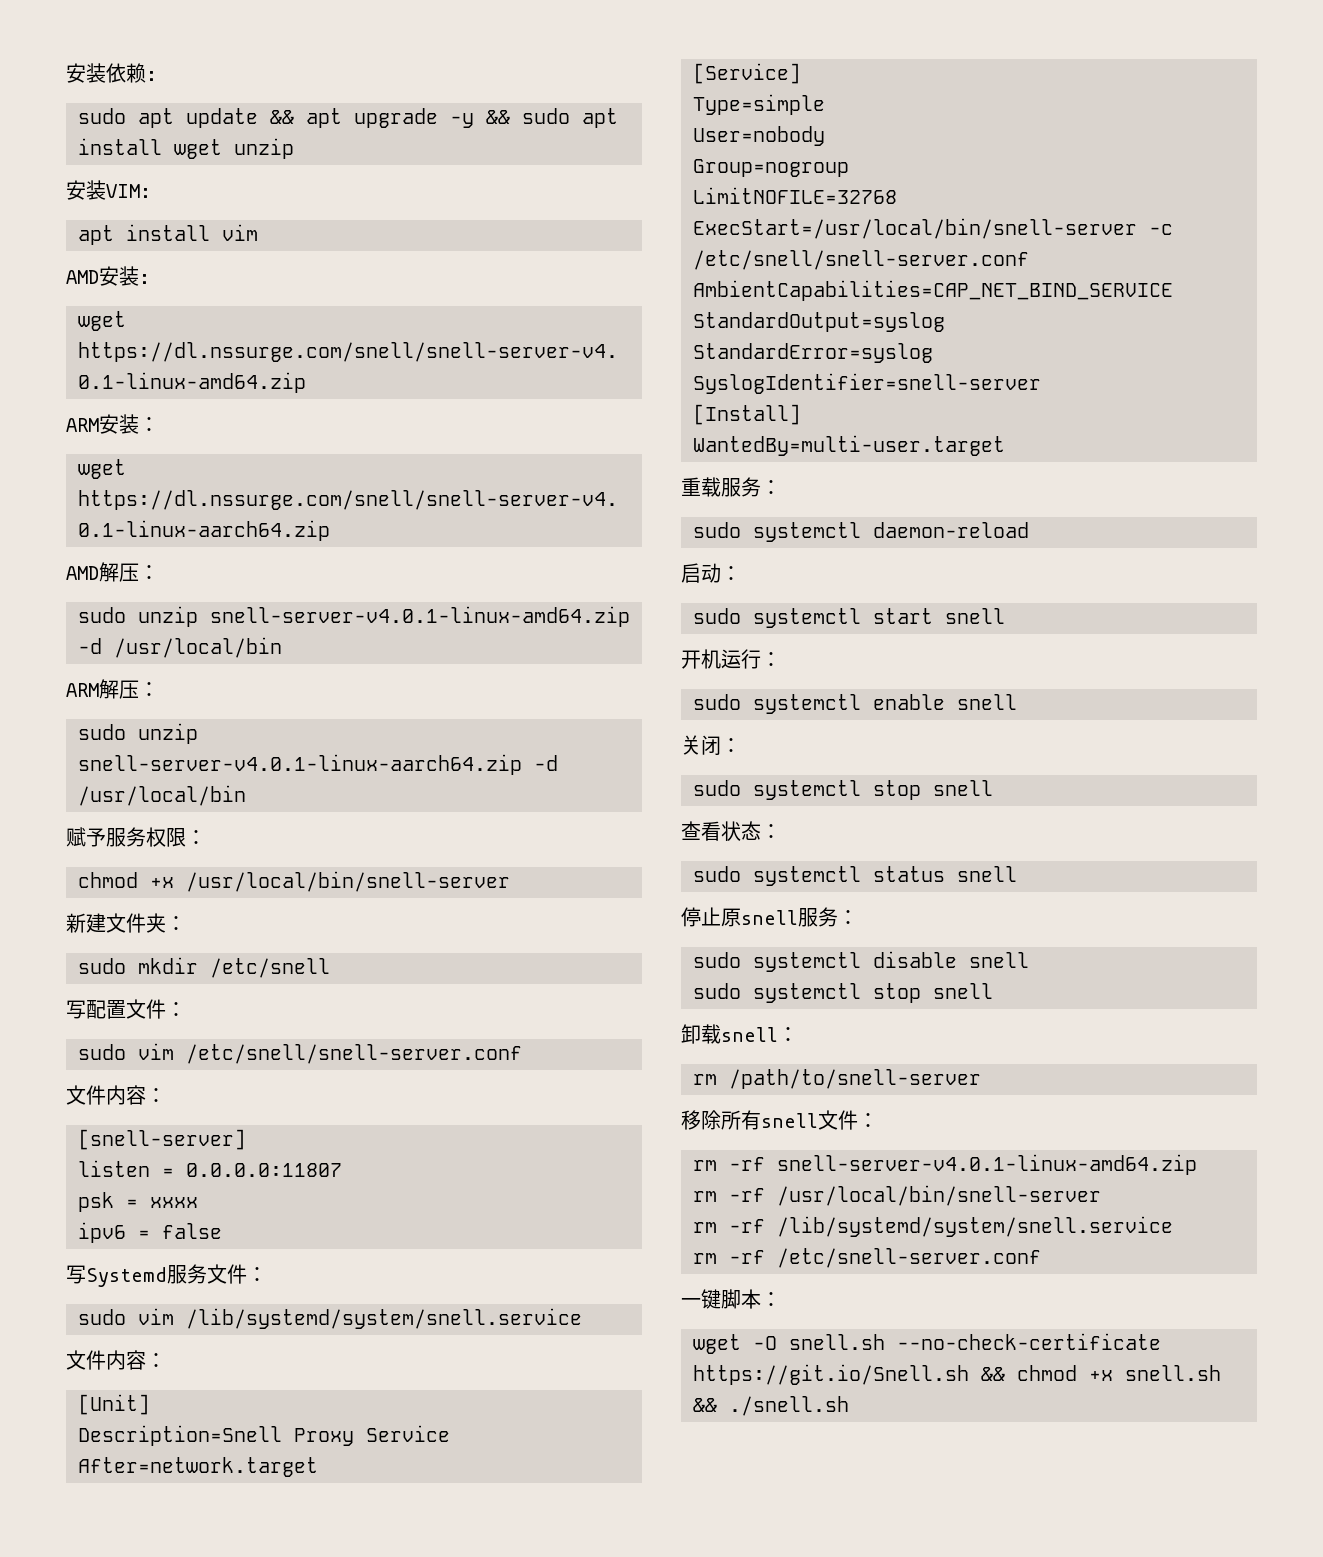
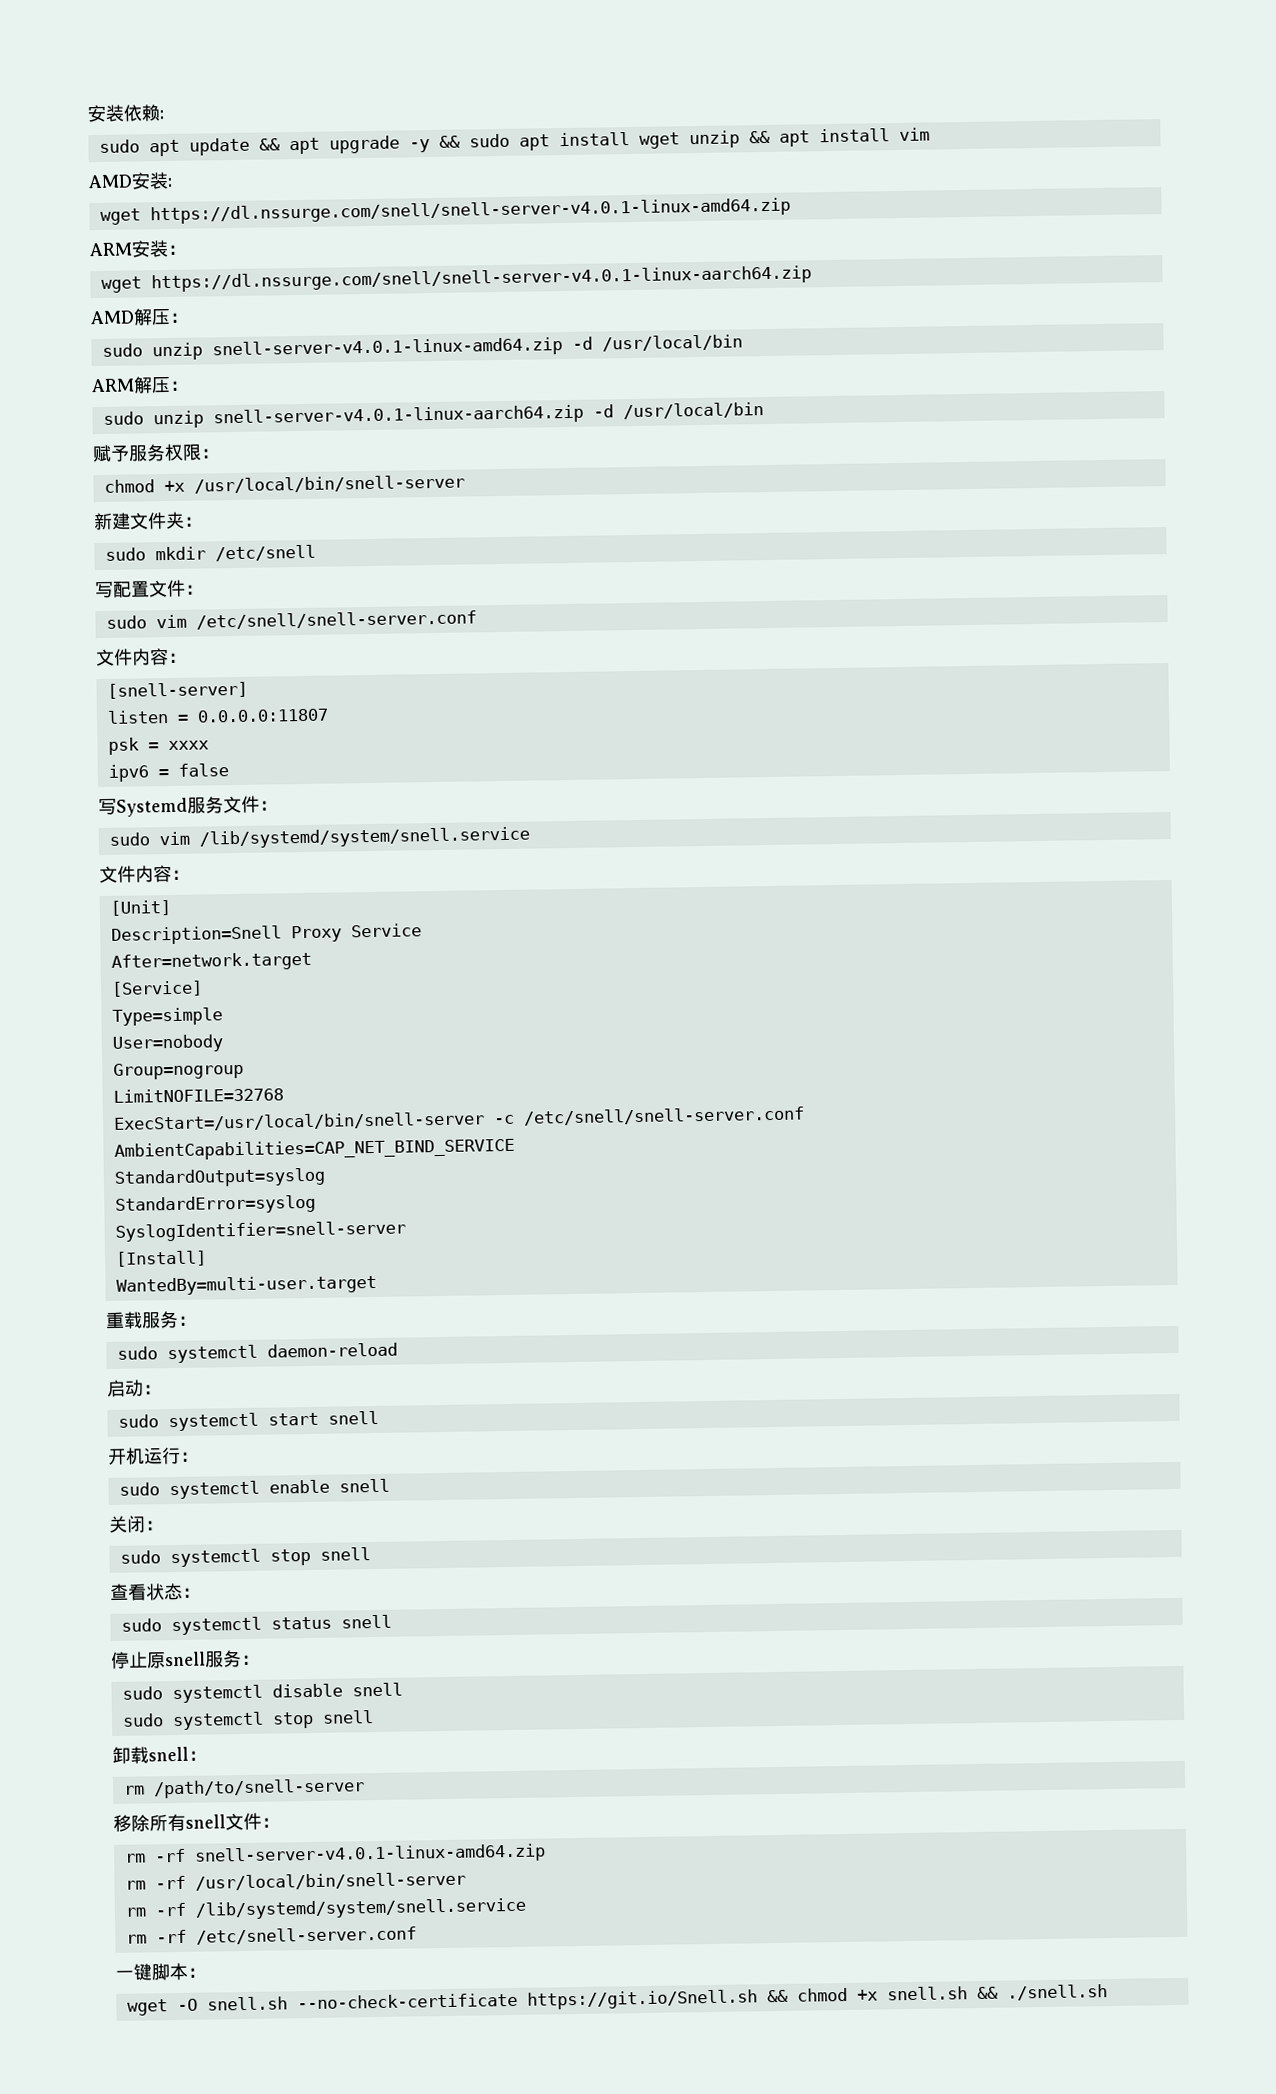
- sudo apt update && apt upgrade -y && sudo apt install wget unzip
- 安装VIM:
- apt install vim
+ sudo apt update && apt upgrade -y && sudo apt install wget unzip && apt install vim

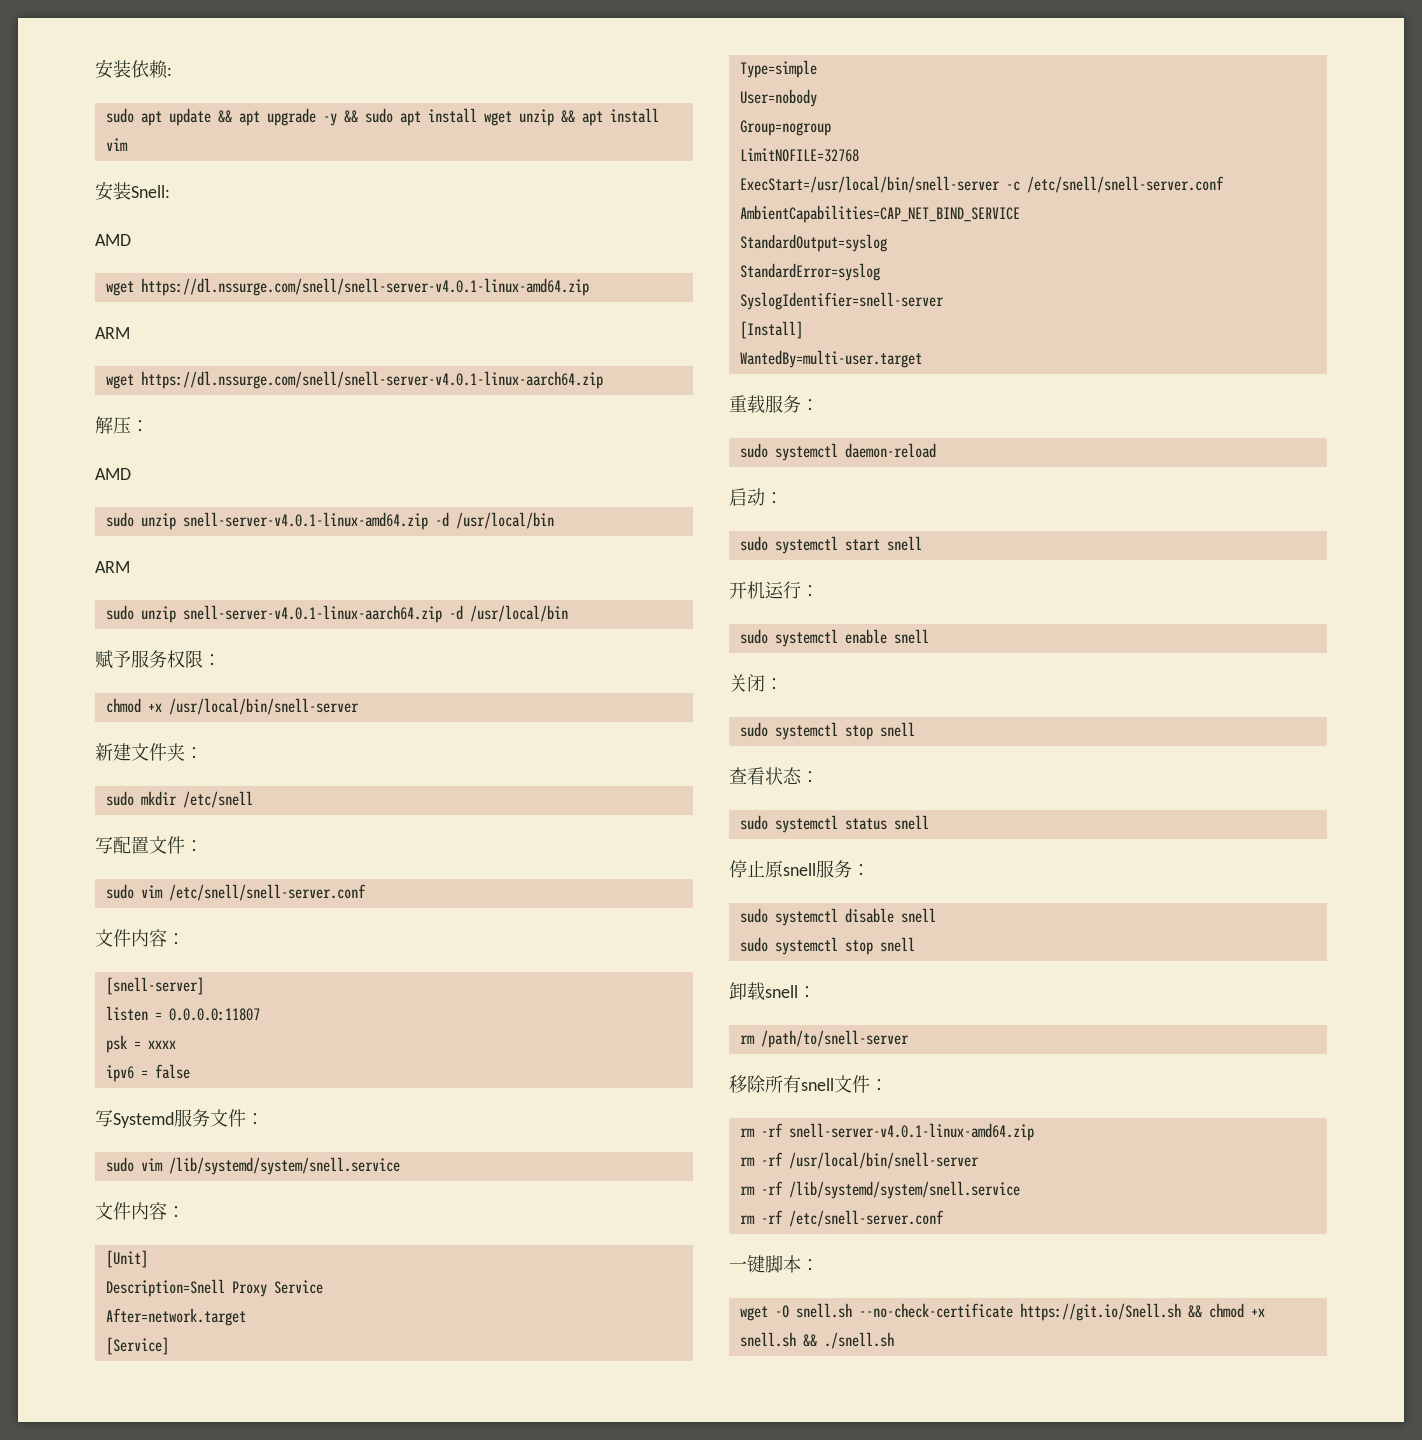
- AMD安装:
+ 安装Snell:
+ AMD
  wget https://dl.nssurge.com/snell/snell-server-v4.0.1-linux-amd64.zip
- ARM安装：
+ ARM
- AMD解压：
+ 解压：
+ AMD
  sudo unzip snell-server-v4.0.1-linux-amd64.zip -d /usr/local/bin
- ARM解压：
+ ARM

